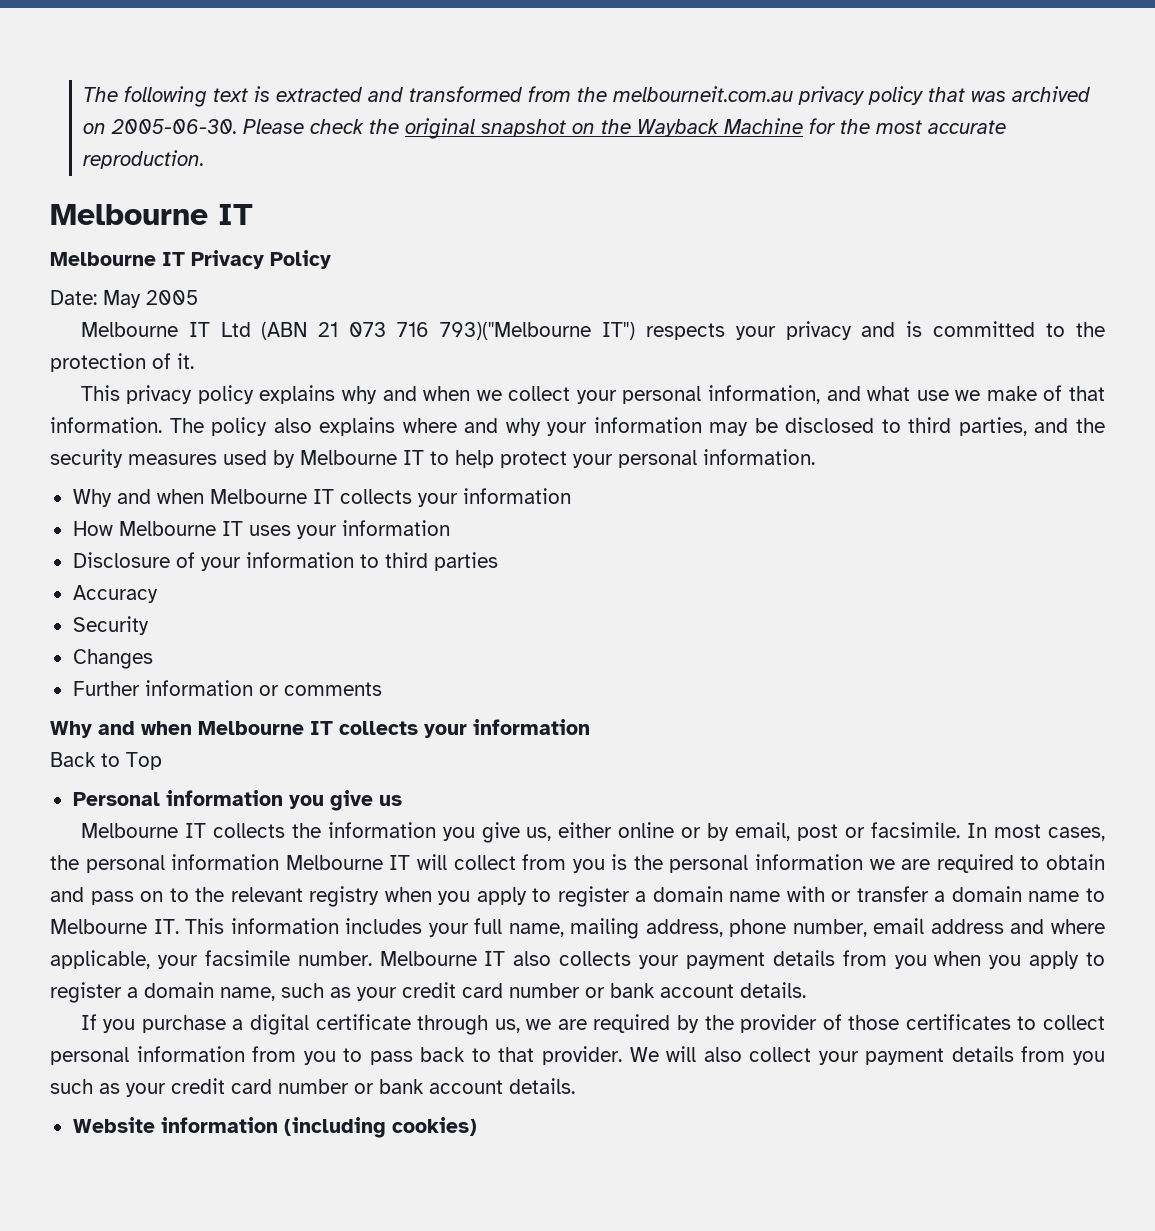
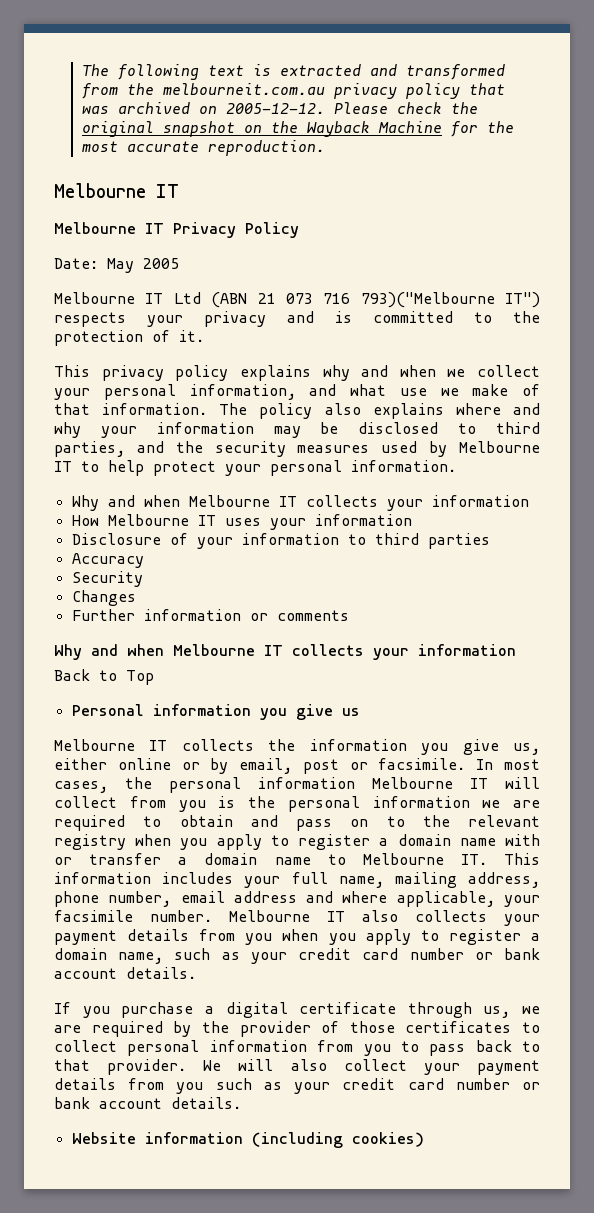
- The following text is extracted and transformed from the melbourneit.com.au privacy policy that was archived on 2005-06-30.
+ The following text is extracted and transformed from the melbourneit.com.au privacy policy that was archived on 2005-12-12.

